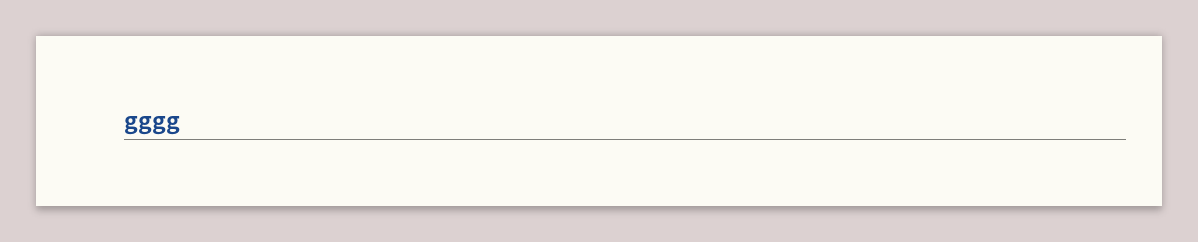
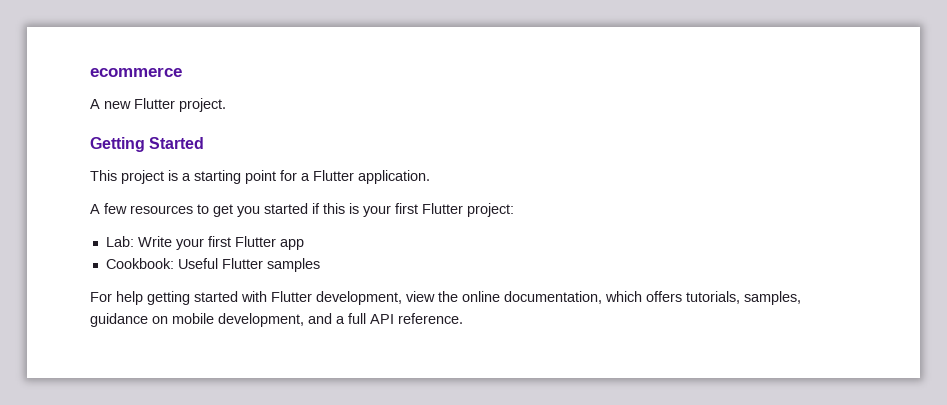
- gggg
+ ecommerce
+ A new Flutter project.
+ Getting Started
+ This project is a starting point for a Flutter application.
+ A few resources to get you started if this is your first Flutter project:
+ Lab: Write your first Flutter app
+ Cookbook: Useful Flutter samples
+ For help getting started with Flutter development, view the online documentation, which offers tutorials, samples, guidance on mobile development, and a full API reference.

